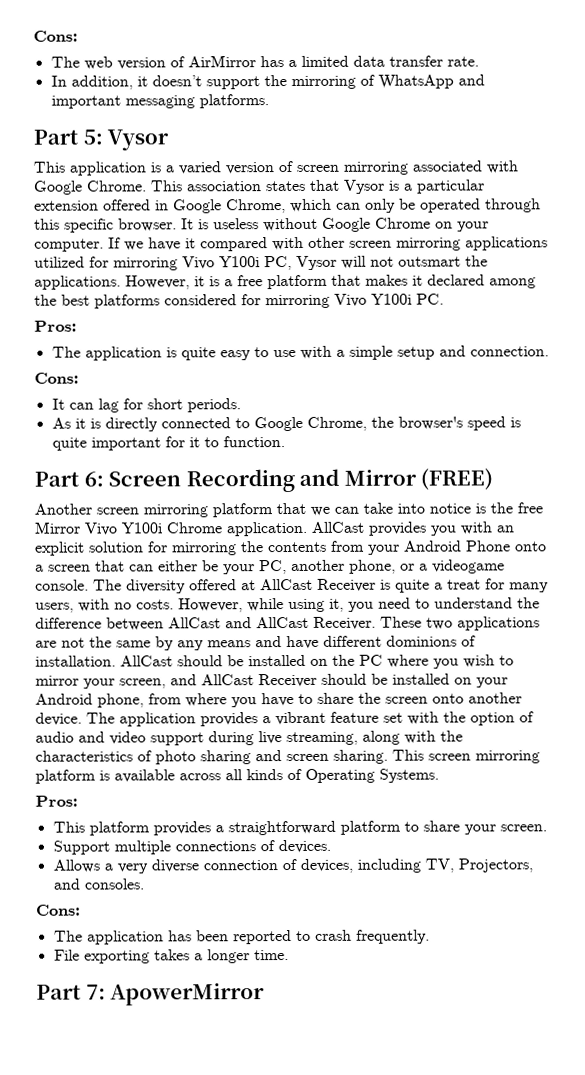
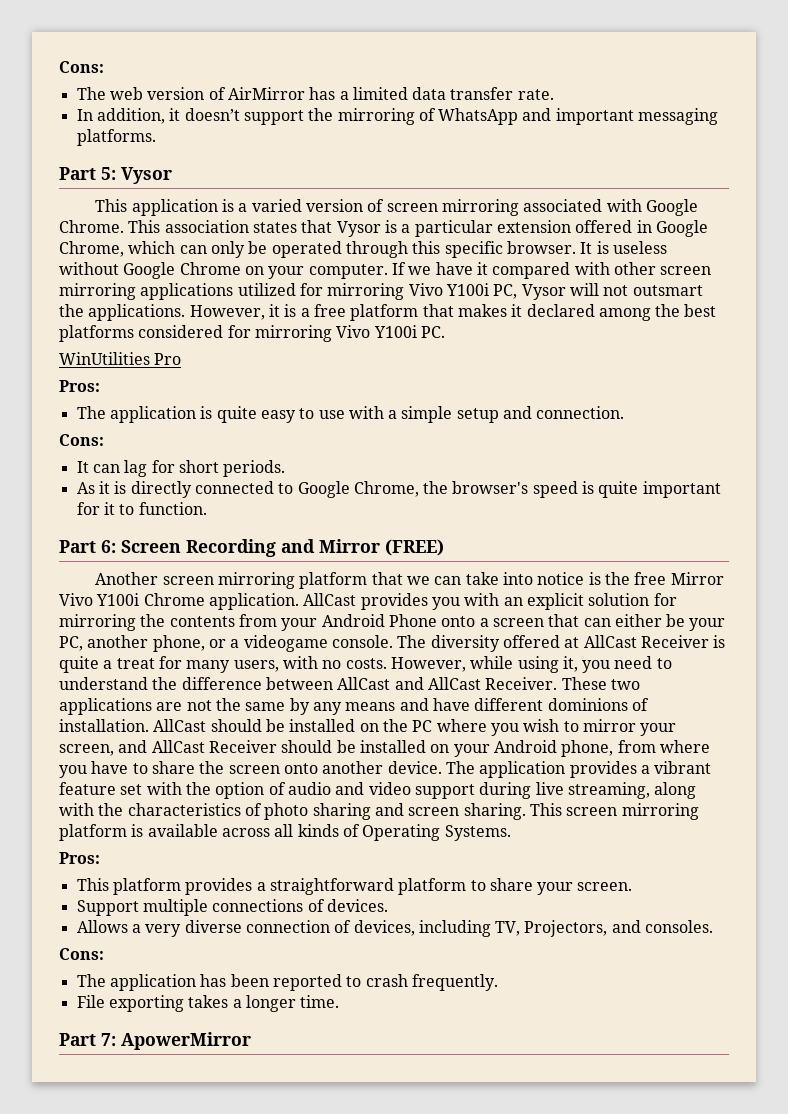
+ WinUtilities Pro

